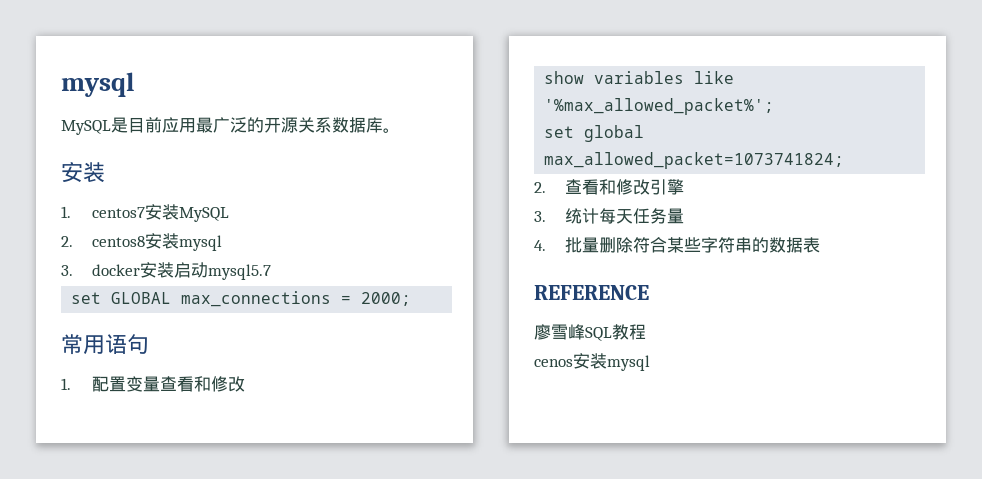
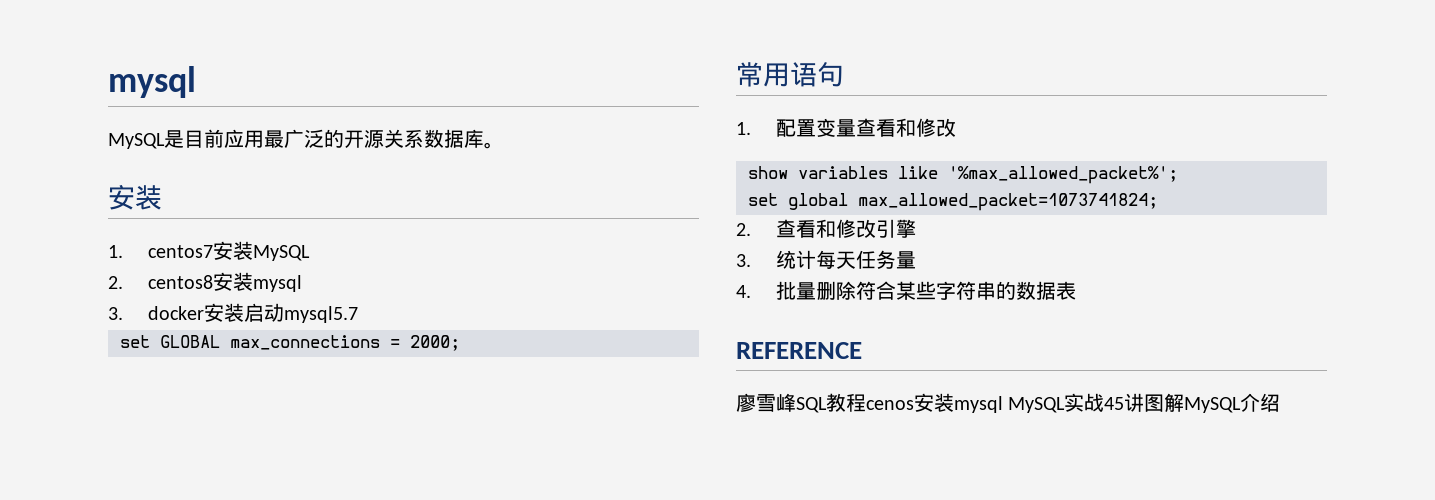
- 廖雪峰SQL教程
- cenos安装mysql
+ 廖雪峰SQL教程cenos安装mysql MySQL实战45讲图解MySQL介绍

